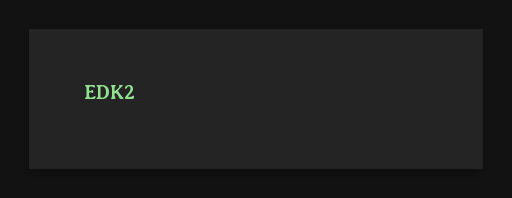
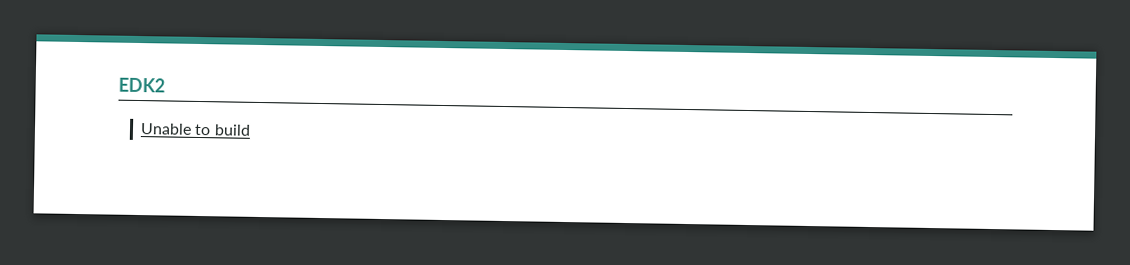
+ Unable to build

